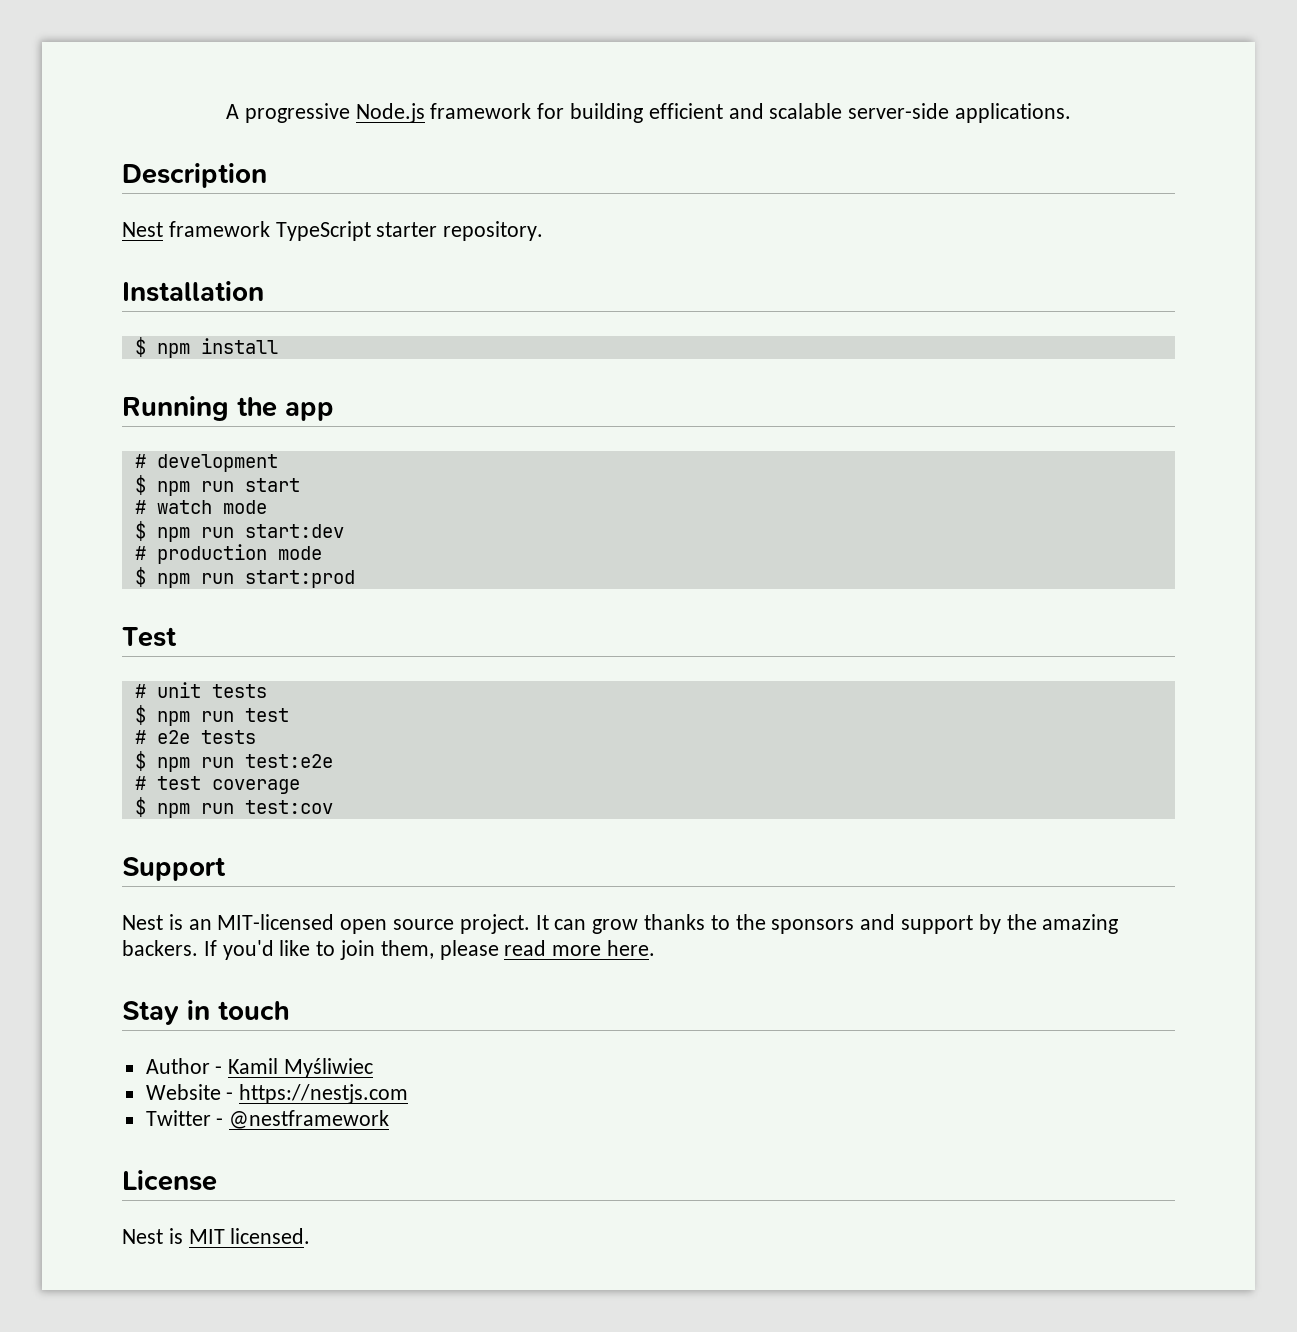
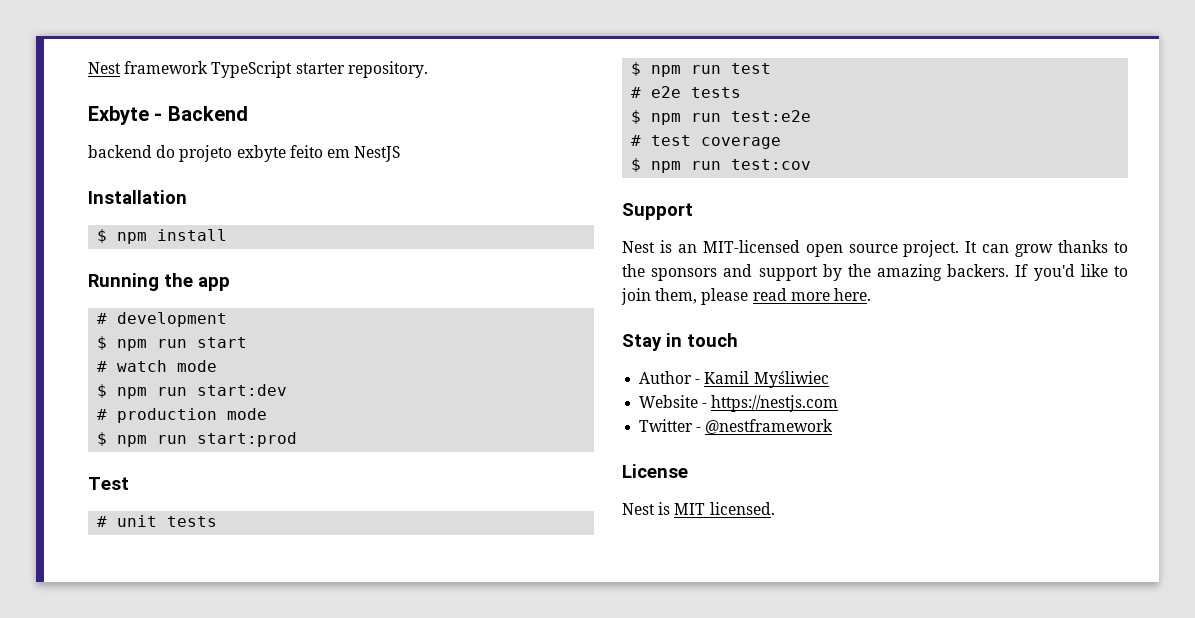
- A progressive Node.js framework for building efficient and scalable server-side applications.
- Description
+ Exbyte - Backend
+ backend do projeto exbyte feito em NestJS

